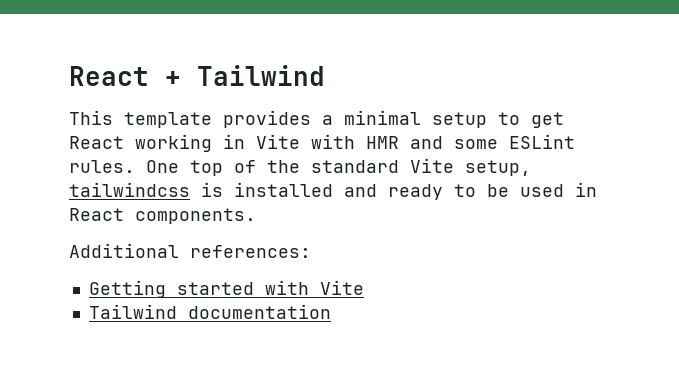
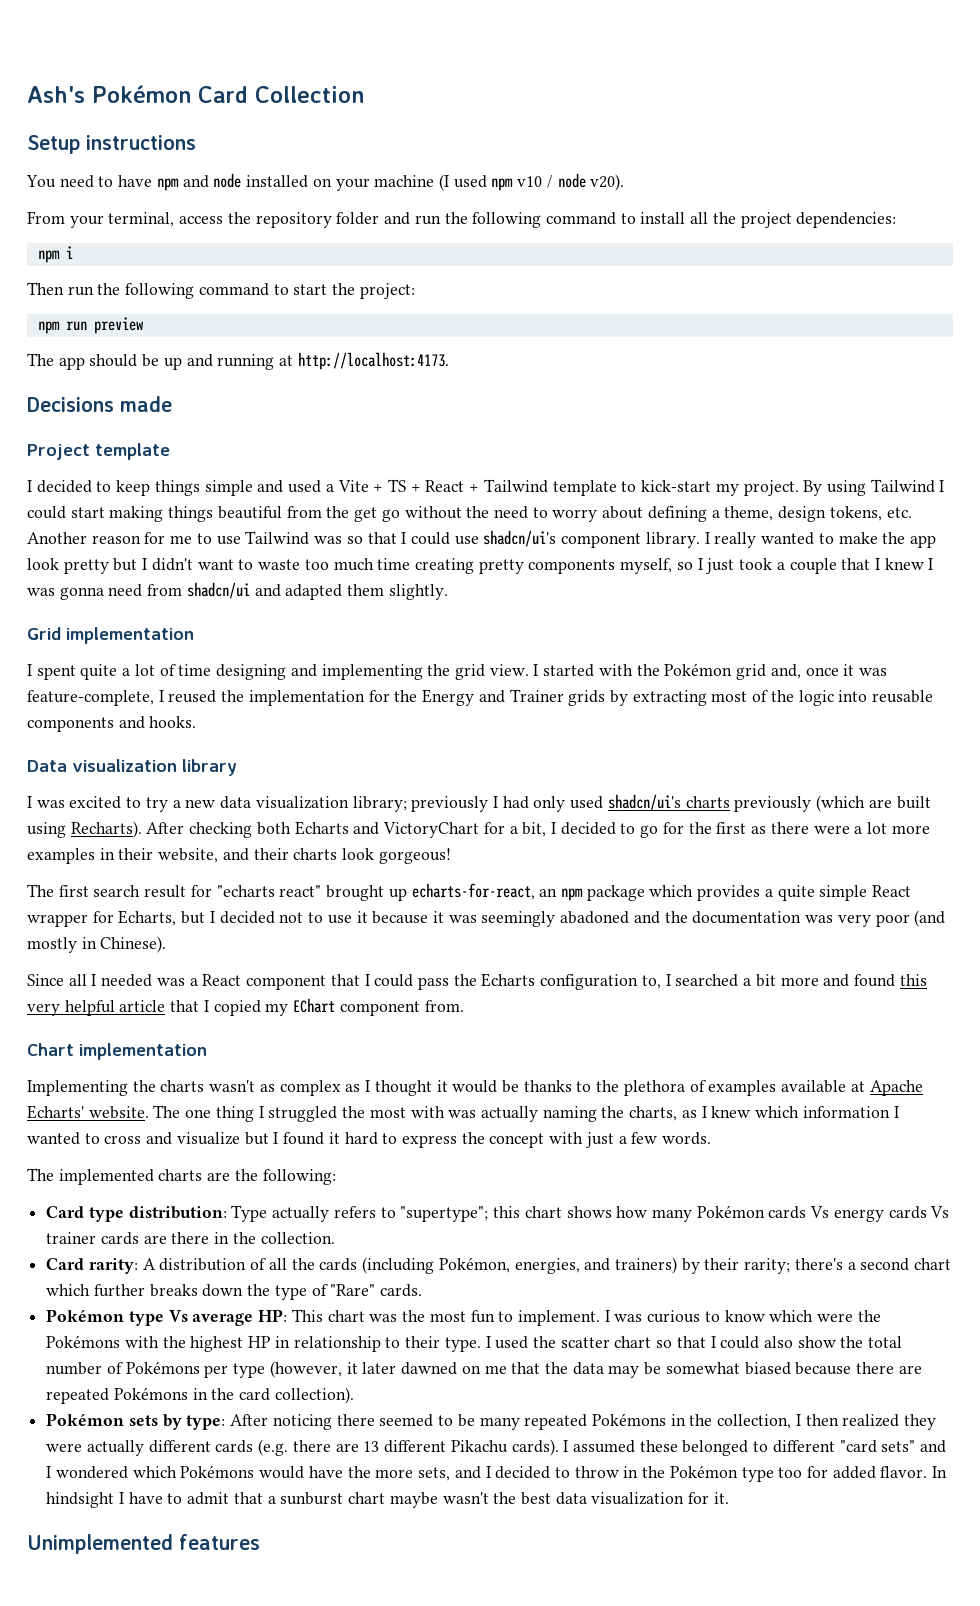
- React + Tailwind
- This template provides a minimal setup to get React working in Vite with HMR and some ESLint rules. One top of the standard Vite setup, tailwindcss is installed and ready to be used in React components.
- Additional references:
- Getting started with Vite
- Tailwind documentation
+ Ash's Pokémon Card Collection
+ Setup instructions
+ You need to have npm and node installed on your machine (I used npm v10 / node v20).
+ From your terminal, access the repository folder and run the following command to install all the project dependencies:
+ npm i
+ Then run the following command to start the project:
+ npm run preview
+ The app should be up and running at http://localhost:4173.
+ Decisions made
+ Project template
+ I decided to keep things simple and used a Vite + TS + React + Tailwind template to kick-start my project. By using Tailwind I could start making things beautiful from the get go without the need to worry about defining a theme, design tokens, etc. Another reason for me to use Tailwind was so that I could use shadcn/ui's component library. I really wanted to make the app look pretty but I didn't want to waste too much time creating pretty components myself, so I just took a couple that I knew I was gonna need from shadcn/ui and adapted them slightly.
+ Grid implementation
+ I spent quite a lot of time designing and implementing the grid view. I started with the Pokémon grid and, once it was feature-complete, I reused the implementation for the Energy and Trainer grids by extracting most of the logic into reusable components and hooks.
+ Data visualization library
+ I was excited to try a new data visualization library; previously I had only used shadcn/ui's charts previously (which are built using Recharts). After checking both Echarts and VictoryChart for a bit, I decided to go for the first as there were a lot more examples in their website, and their charts look gorgeous!
+ The first search result for "echarts react" brought up echarts-for-react, an npm package which provides a quite simple React wrapper for Echarts, but I decided not to use it because it was seemingly abadoned and the documentation was very poor (and mostly in Chinese).
+ Since all I needed was a React component that I could pass the Echarts configuration to, I searched a bit more and found this very helpful article that I copied my EChart component from.
+ Chart implementation
+ Implementing the charts wasn't as complex as I thought it would be thanks to the plethora of examples available at Apache Echarts' website. The one thing I struggled the most with was actually naming the charts, as I knew which information I wanted to cross and visualize but I found it hard to express the concept with just a few words.
+ The implemented charts are the following:
+ Card type distribution: Type actually refers to "supertype"; this chart shows how many Pokémon cards Vs energy cards Vs trainer cards are there in the collection.
+ Card rarity: A distribution of all the cards (including Pokémon, energies, and trainers) by their rarity; there's a second chart which further breaks down the type of "Rare" cards.
+ Pokémon type Vs average HP: This chart was the most fun to implement. I was curious to know which were the Pokémons with the highest HP in relationship to their type. I used the scatter chart so that I could also show the total number of Pokémons per type (however, it later dawned on me that the data may be somewhat biased because there are repeated Pokémons in the card collection).
+ Pokémon sets by type: After noticing there seemed to be many repeated Pokémons in the collection, I then realized they were actually different cards (e.g. there are 13 different Pikachu cards). I assumed these belonged to different "card sets" and I wondered which Pokémons would have the more sets, and I decided to throw in the Pokémon type too for added flavor. In hindsight I have to admit that a sunburst chart maybe wasn't the best data visualization for it.
+ Unimplemented features

